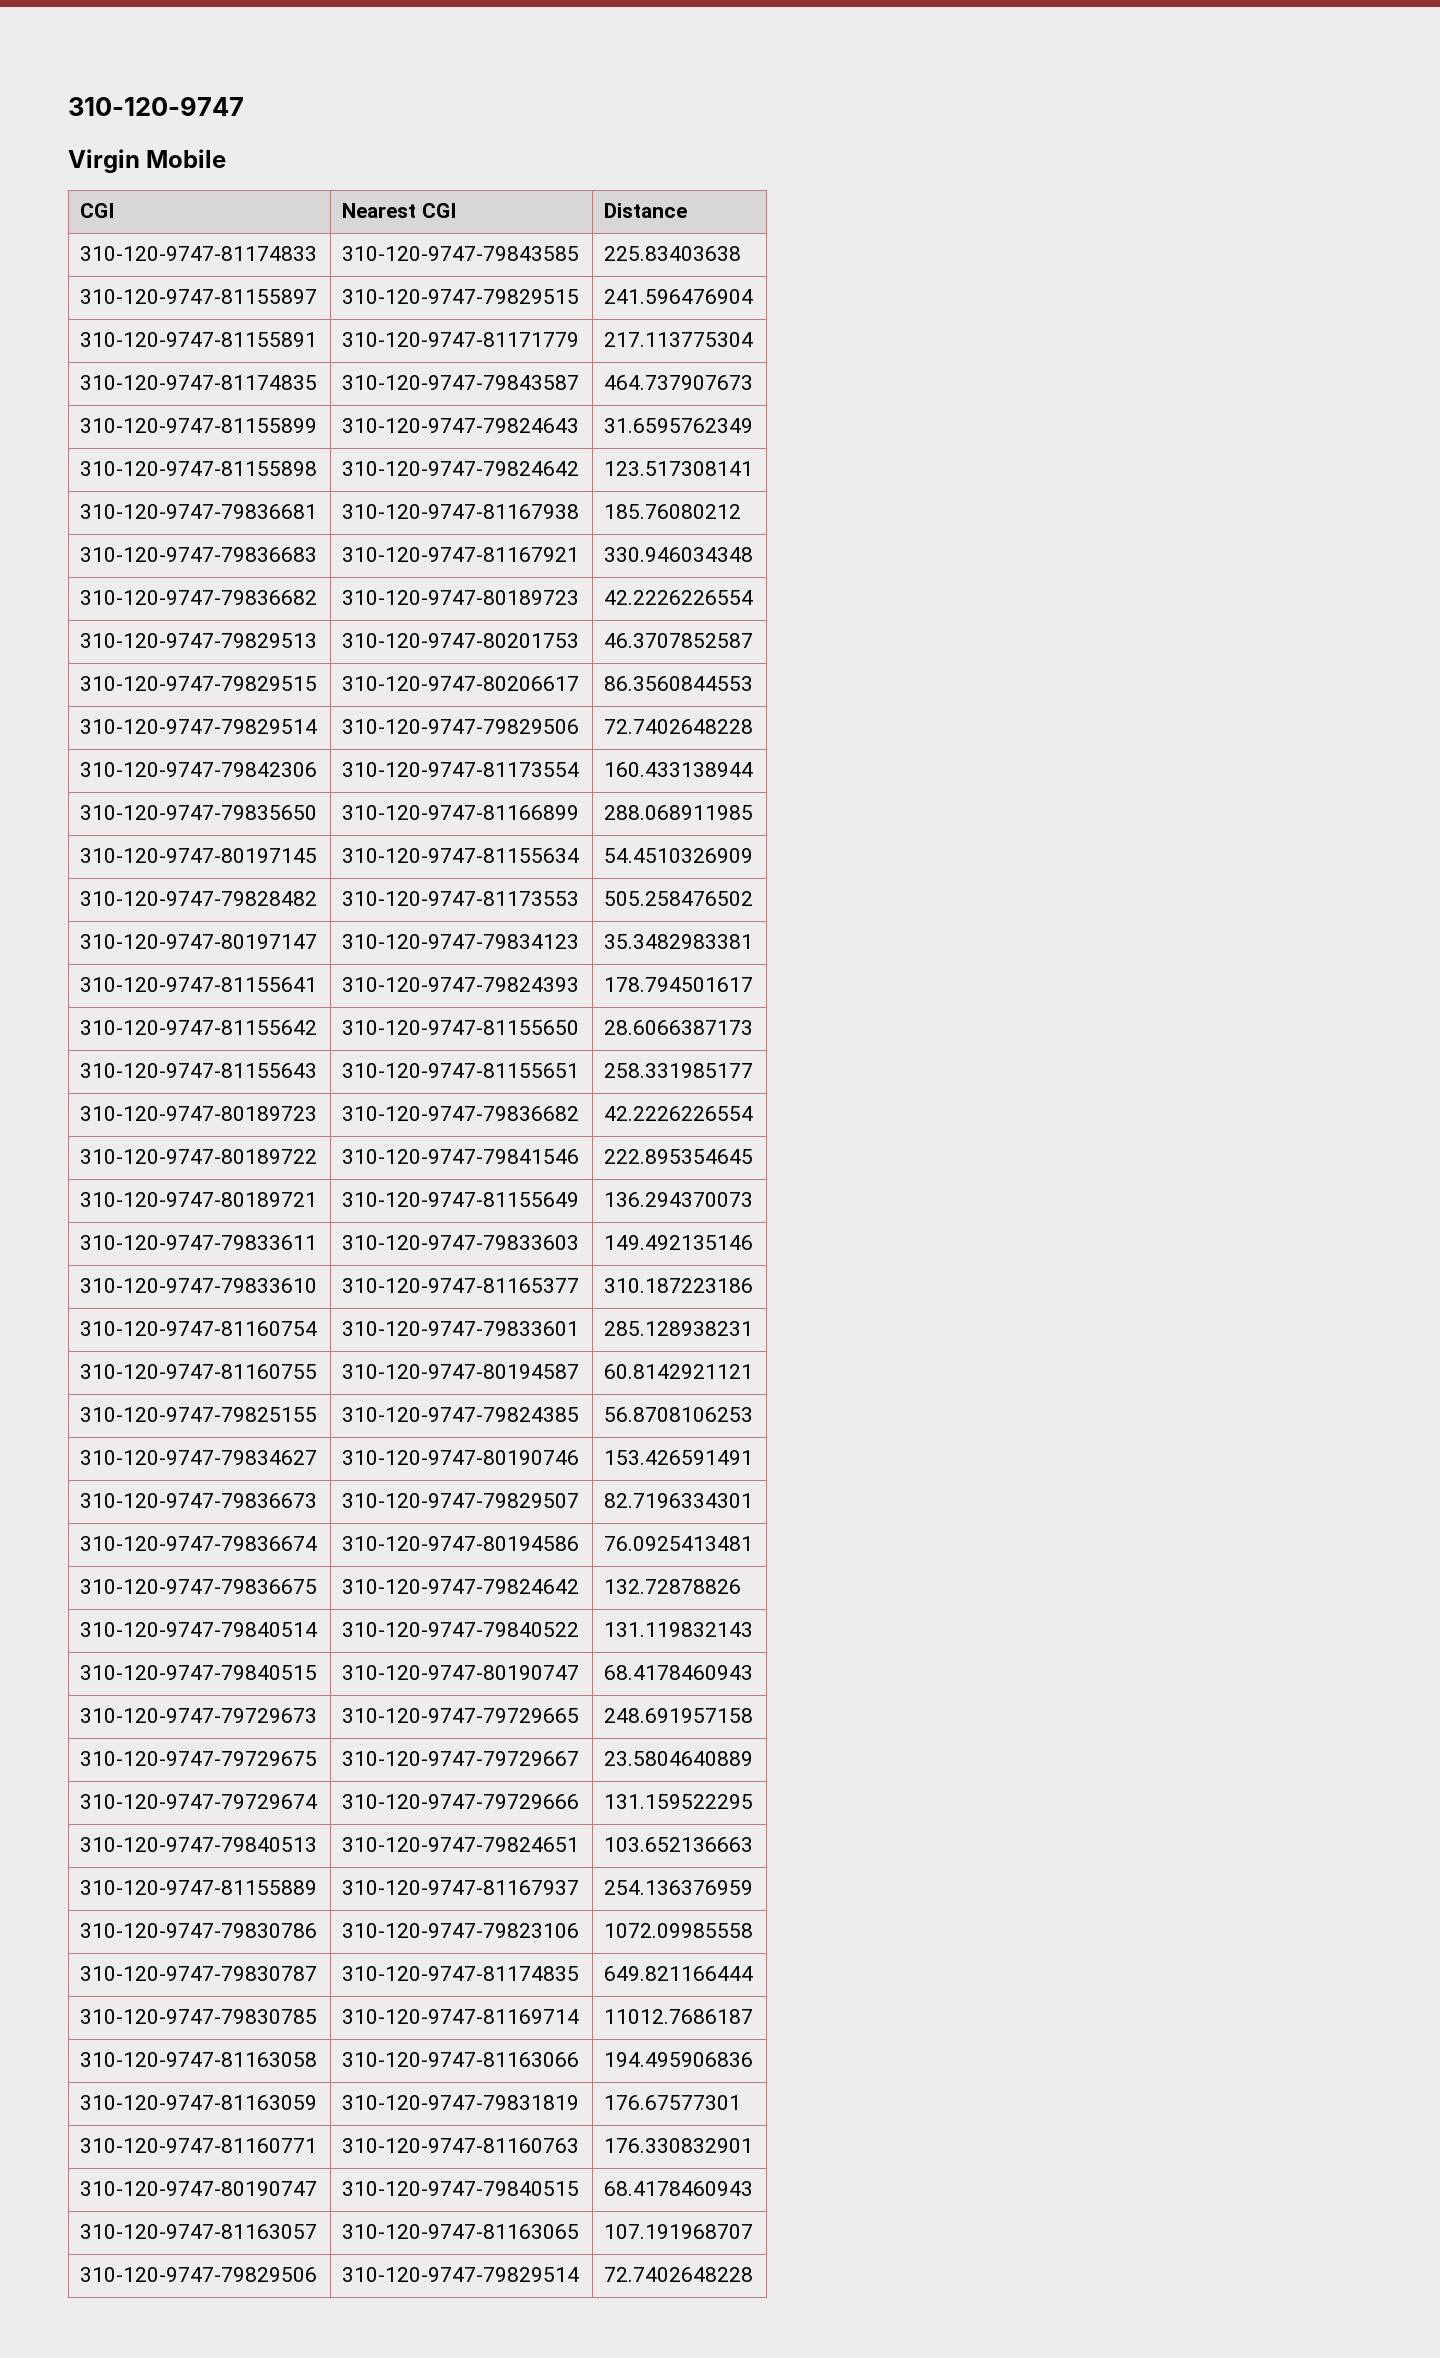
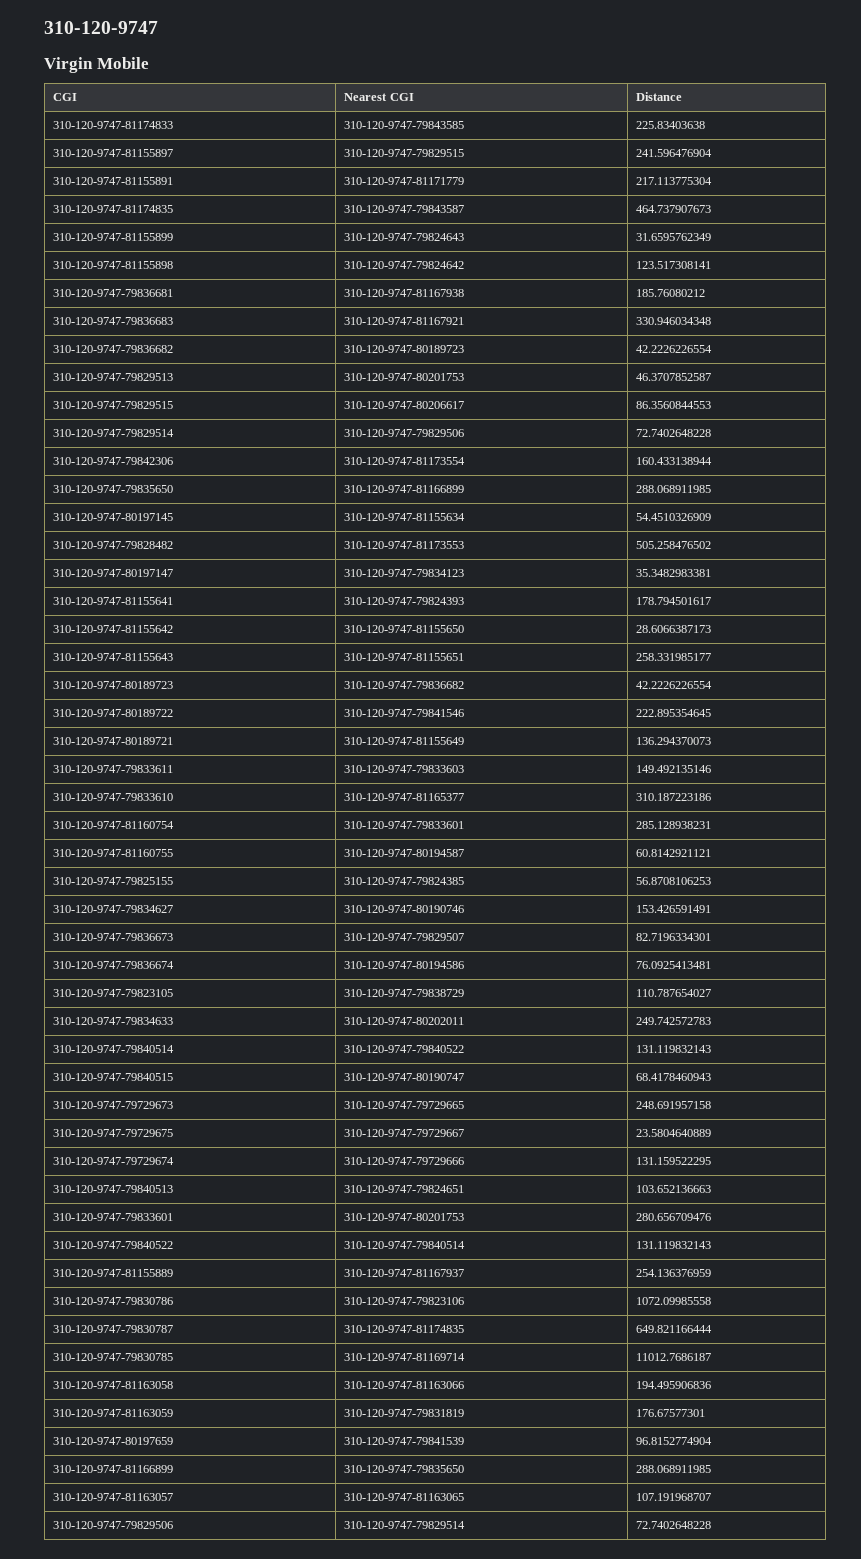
- 310-120-9747-79836675 | 310-120-9747-79824642 | 132.72878826
+ 310-120-9747-79823105 | 310-120-9747-79838729 | 110.787654027
+ 310-120-9747-79834633 | 310-120-9747-80202011 | 249.742572783
+ 310-120-9747-79833601 | 310-120-9747-80201753 | 280.656709476
+ 310-120-9747-79840522 | 310-120-9747-79840514 | 131.119832143
- 310-120-9747-81160771 | 310-120-9747-81160763 | 176.330832901
- 310-120-9747-80190747 | 310-120-9747-79840515 | 68.4178460943
+ 310-120-9747-80197659 | 310-120-9747-79841539 | 96.8152774904
+ 310-120-9747-81166899 | 310-120-9747-79835650 | 288.068911985

